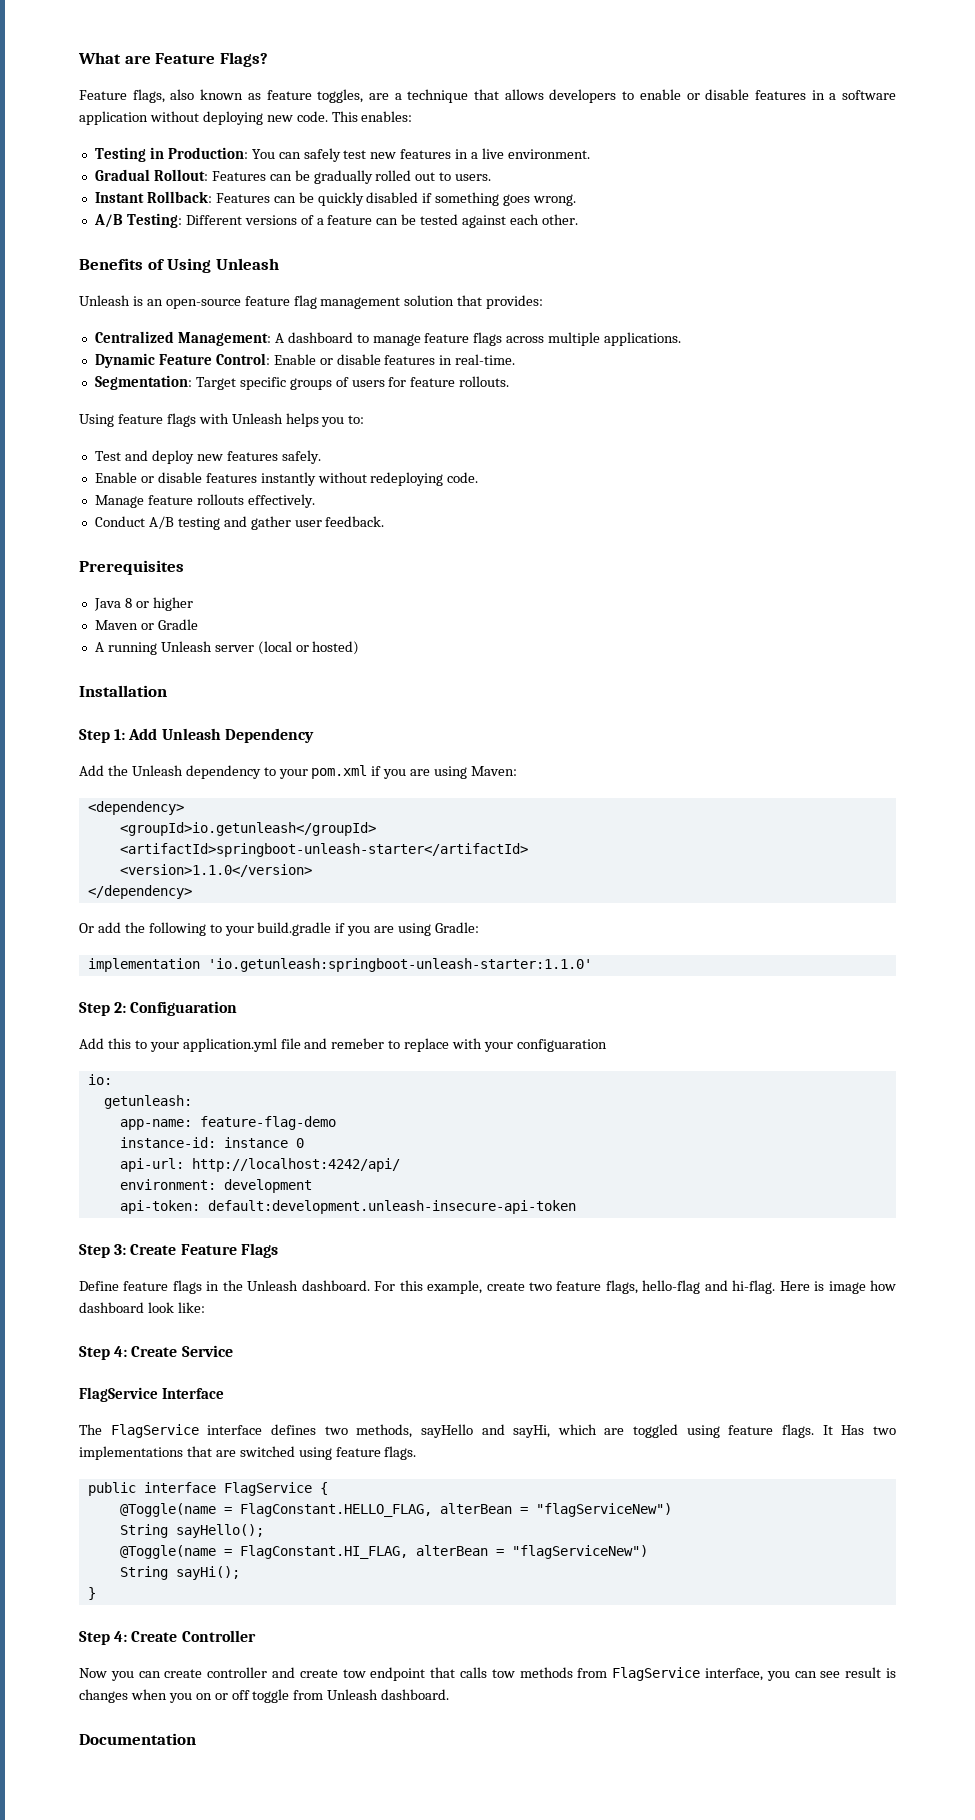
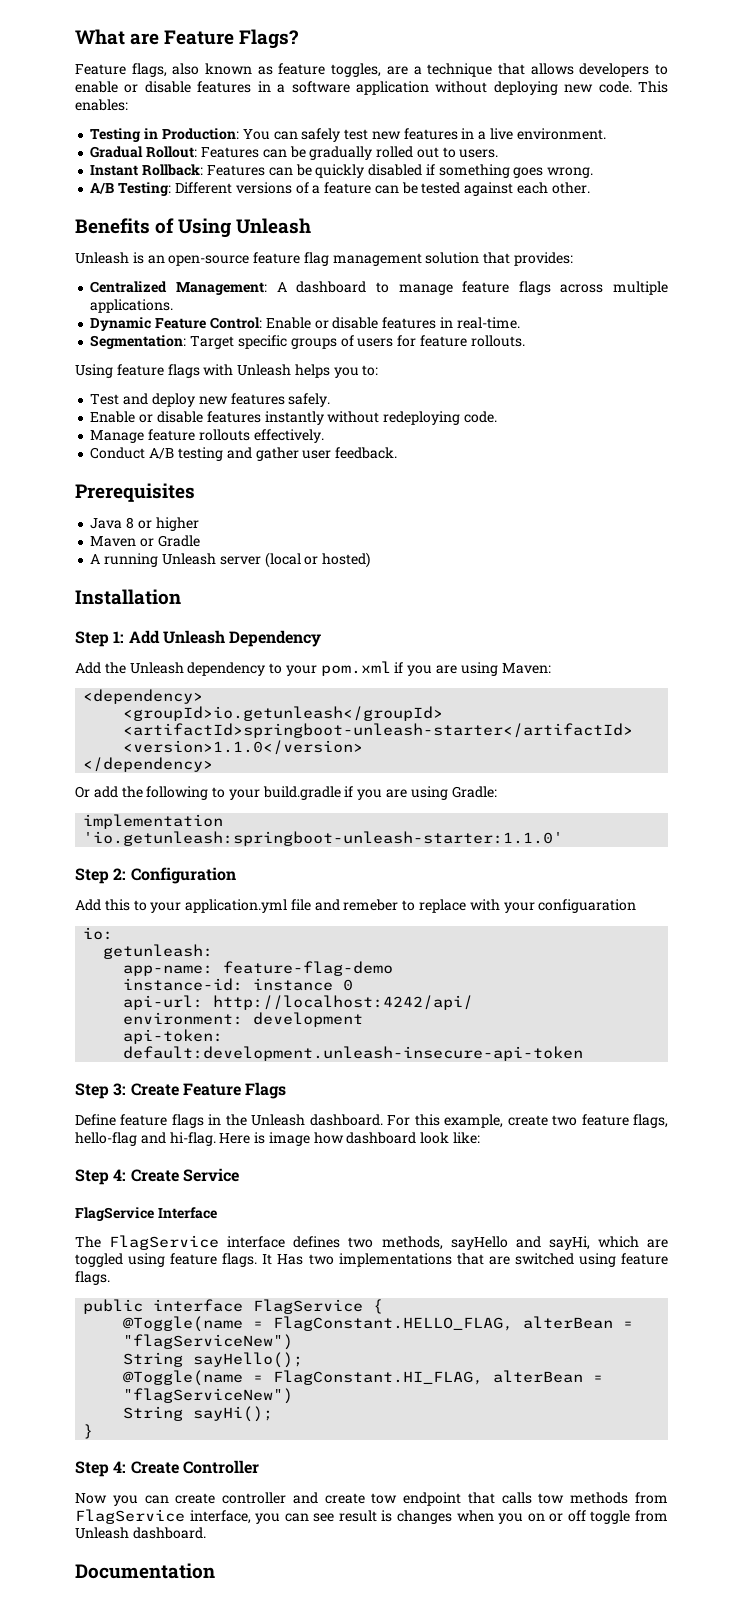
- Step 2: Configuaration
+ Step 2: Configuration

